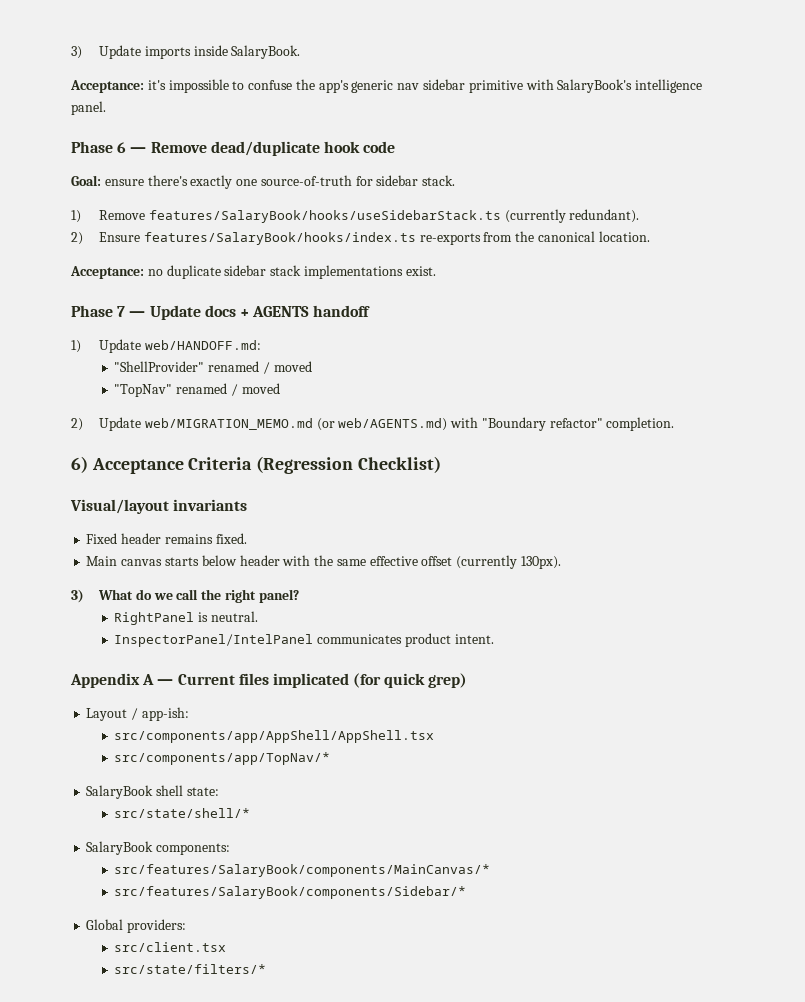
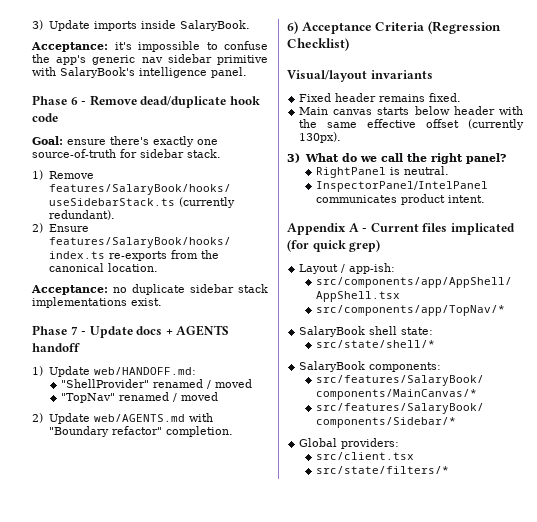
- Phase 6 — Remove dead/duplicate hook code
+ Phase 6 - Remove dead/duplicate hook code
- Phase 7 — Update docs + AGENTS handoff
+ Phase 7 - Update docs + AGENTS handoff
- 2) Update web/MIGRATION_MEMO.md (or web/AGENTS.md) with "Boundary refactor" completion.
+ 2) Update web/AGENTS.md with "Boundary refactor" completion.
- Appendix A — Current files implicated (for quick grep)
+ Appendix A - Current files implicated (for quick grep)

